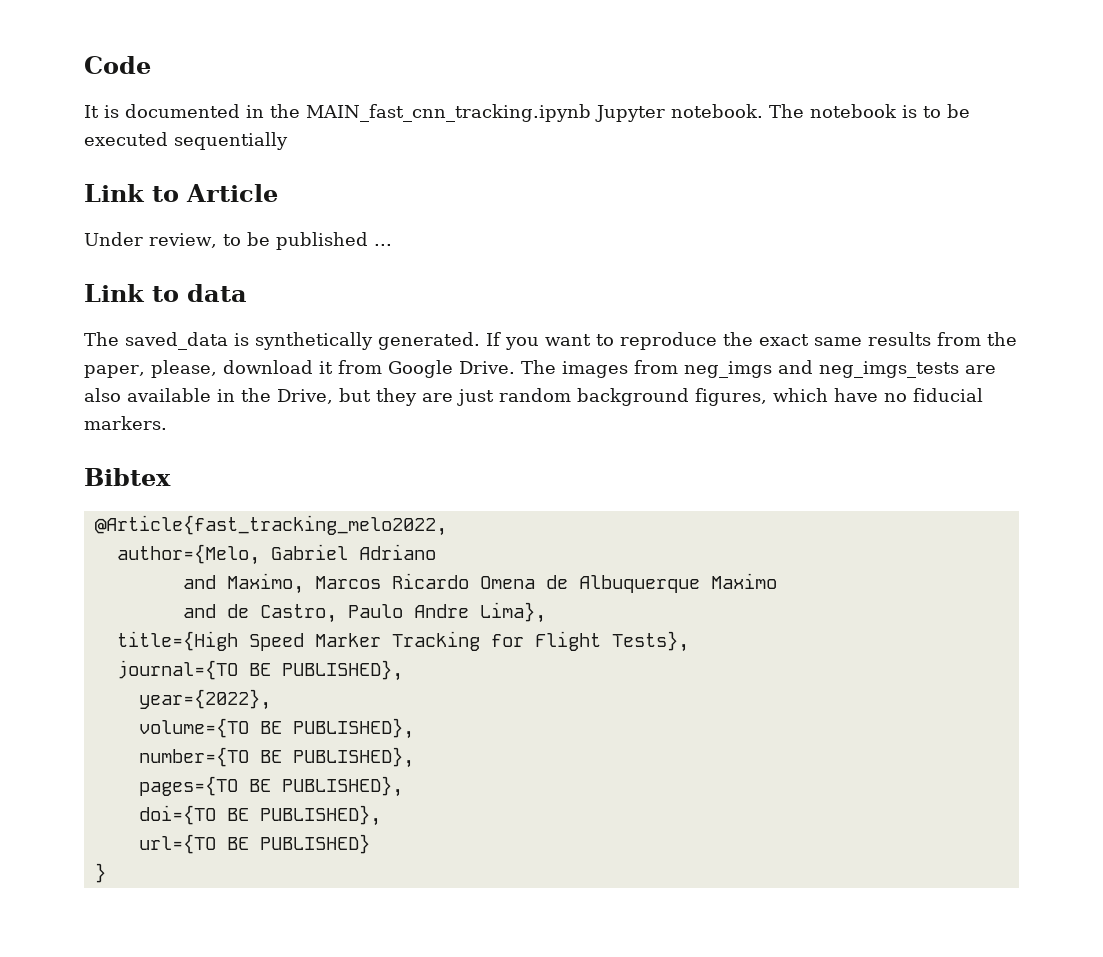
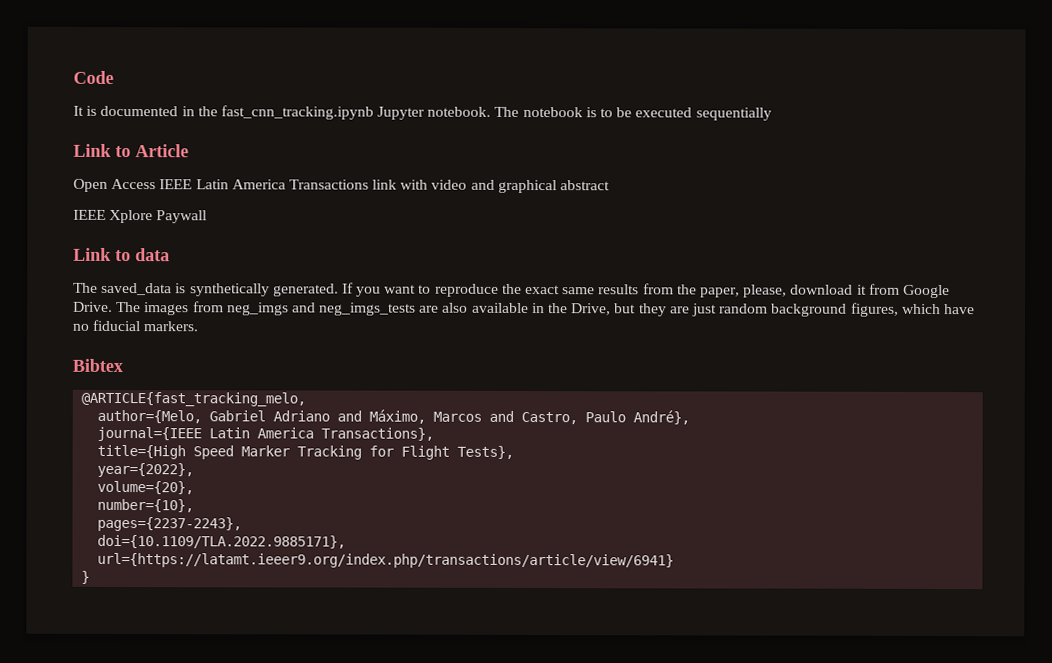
- It is documented in the MAIN_fast_cnn_tracking.ipynb Jupyter notebook.
+ It is documented in the fast_cnn_tracking.ipynb Jupyter notebook.
- Under review, to be published ...
+ Open Access IEEE Latin America Transactions link with video and graphical abstract
+ IEEE Xplore Paywall
- @Article{fast_tracking_melo2022,
+ @ARTICLE{fast_tracking_melo,
- author={Melo, Gabriel Adriano
- and Maximo, Marcos Ricardo Omena de Albuquerque Maximo
- and de Castro, Paulo Andre Lima},
+ author={Melo, Gabriel Adriano and Máximo, Marcos and Castro, Paulo André},
+ journal={IEEE Latin America Transactions},
- journal={TO BE PUBLISHED},
  year={2022},
- volume={TO BE PUBLISHED},
- number={TO BE PUBLISHED},
- pages={TO BE PUBLISHED},
- doi={TO BE PUBLISHED},
- url={TO BE PUBLISHED}
+ volume={20},
+ number={10},
+ pages={2237-2243},
+ doi={10.1109/TLA.2022.9885171},
+ url={https://latamt.ieeer9.org/index.php/transactions/article/view/6941}

